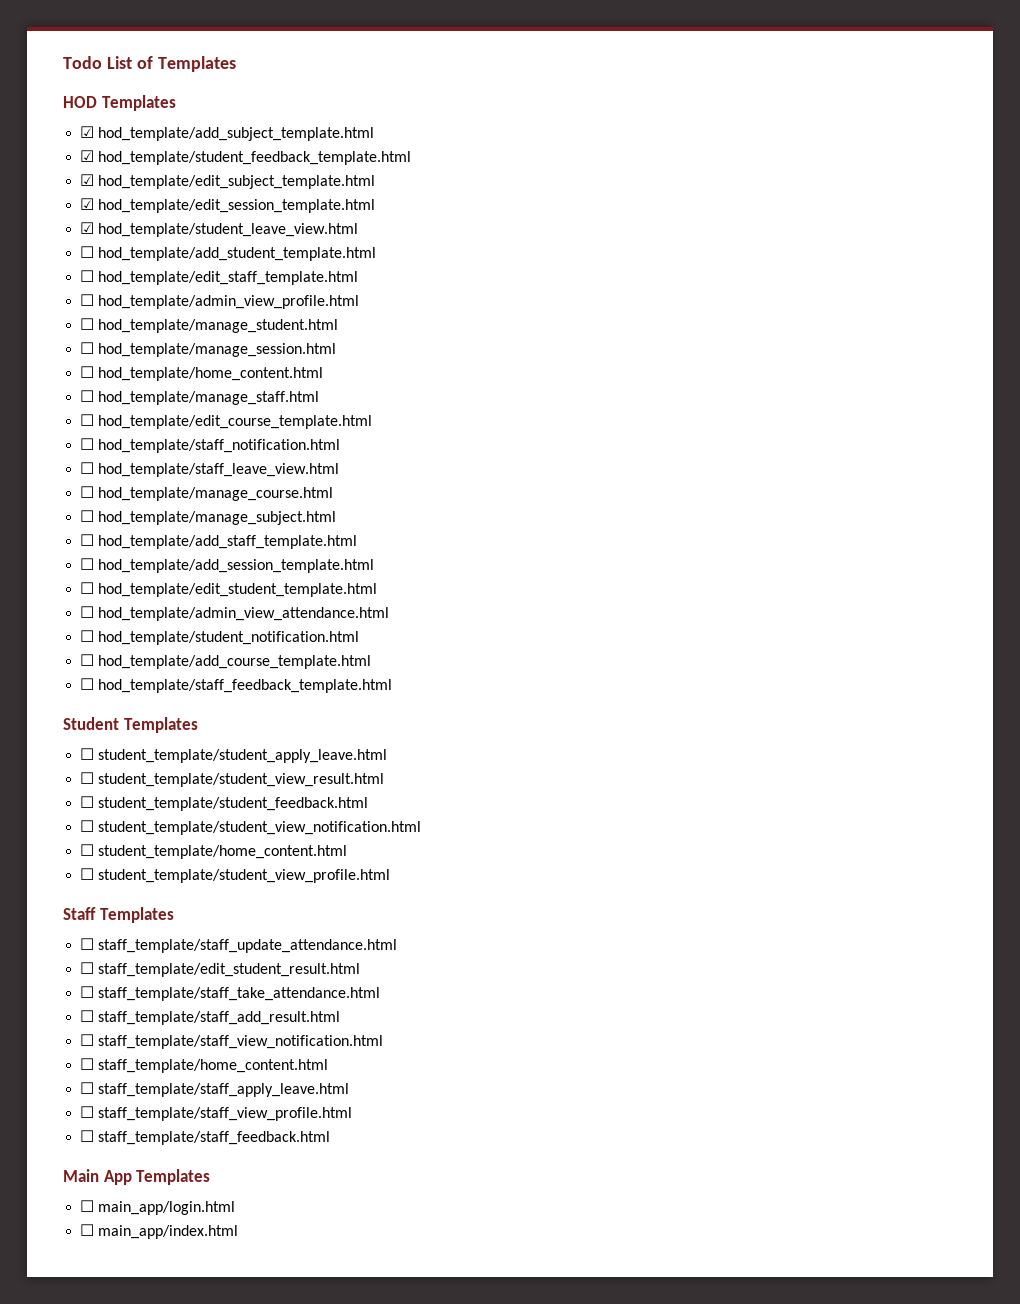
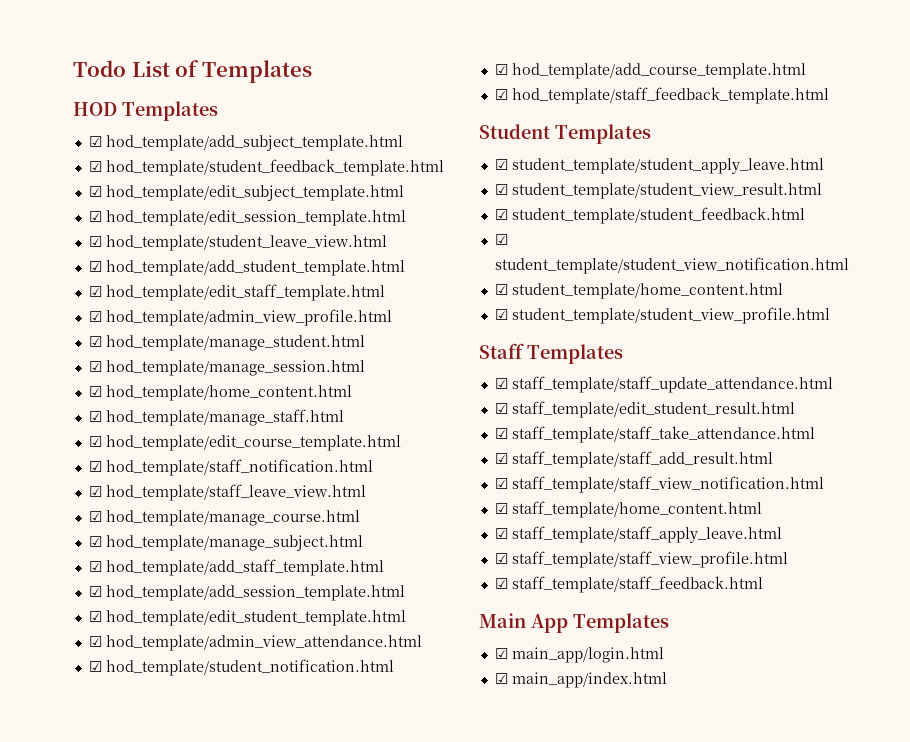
- ☐ hod_template/add_student_template.html
+ ☑ hod_template/add_student_template.html
- ☐ hod_template/edit_staff_template.html
+ ☑ hod_template/edit_staff_template.html
- ☐ hod_template/admin_view_profile.html
+ ☑ hod_template/admin_view_profile.html
- ☐ hod_template/manage_student.html
+ ☑ hod_template/manage_student.html
- ☐ hod_template/manage_session.html
+ ☑ hod_template/manage_session.html
- ☐ hod_template/home_content.html
+ ☑ hod_template/home_content.html
- ☐ hod_template/manage_staff.html
+ ☑ hod_template/manage_staff.html
- ☐ hod_template/edit_course_template.html
+ ☑ hod_template/edit_course_template.html
- ☐ hod_template/staff_notification.html
+ ☑ hod_template/staff_notification.html
- ☐ hod_template/staff_leave_view.html
+ ☑ hod_template/staff_leave_view.html
- ☐ hod_template/manage_course.html
+ ☑ hod_template/manage_course.html
- ☐ hod_template/manage_subject.html
+ ☑ hod_template/manage_subject.html
- ☐ hod_template/add_staff_template.html
+ ☑ hod_template/add_staff_template.html
- ☐ hod_template/add_session_template.html
+ ☑ hod_template/add_session_template.html
- ☐ hod_template/edit_student_template.html
+ ☑ hod_template/edit_student_template.html
- ☐ hod_template/admin_view_attendance.html
+ ☑ hod_template/admin_view_attendance.html
- ☐ hod_template/student_notification.html
+ ☑ hod_template/student_notification.html
- ☐ hod_template/add_course_template.html
+ ☑ hod_template/add_course_template.html
- ☐ hod_template/staff_feedback_template.html
+ ☑ hod_template/staff_feedback_template.html
- ☐ student_template/student_apply_leave.html
+ ☑ student_template/student_apply_leave.html
- ☐ student_template/student_view_result.html
+ ☑ student_template/student_view_result.html
- ☐ student_template/student_feedback.html
+ ☑ student_template/student_feedback.html
- ☐ student_template/student_view_notification.html
+ ☑ student_template/student_view_notification.html
- ☐ student_template/home_content.html
+ ☑ student_template/home_content.html
- ☐ student_template/student_view_profile.html
+ ☑ student_template/student_view_profile.html
- ☐ staff_template/staff_update_attendance.html
+ ☑ staff_template/staff_update_attendance.html
- ☐ staff_template/edit_student_result.html
+ ☑ staff_template/edit_student_result.html
- ☐ staff_template/staff_take_attendance.html
+ ☑ staff_template/staff_take_attendance.html
- ☐ staff_template/staff_add_result.html
+ ☑ staff_template/staff_add_result.html
- ☐ staff_template/staff_view_notification.html
+ ☑ staff_template/staff_view_notification.html
- ☐ staff_template/home_content.html
+ ☑ staff_template/home_content.html
- ☐ staff_template/staff_apply_leave.html
+ ☑ staff_template/staff_apply_leave.html
- ☐ staff_template/staff_view_profile.html
+ ☑ staff_template/staff_view_profile.html
- ☐ staff_template/staff_feedback.html
+ ☑ staff_template/staff_feedback.html
- ☐ main_app/login.html
+ ☑ main_app/login.html
- ☐ main_app/index.html
+ ☑ main_app/index.html

